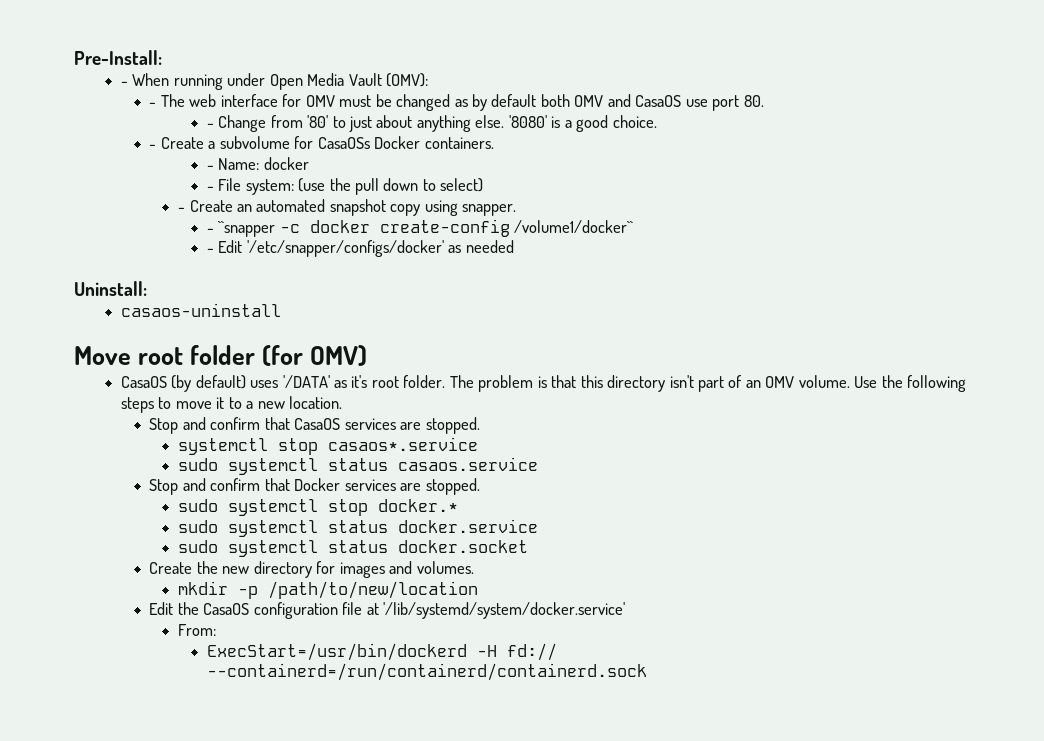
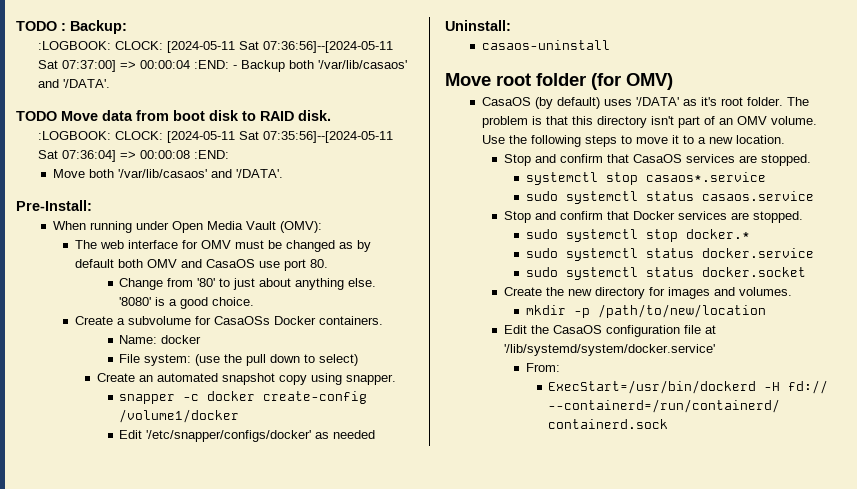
+ TODO : Backup:
+ :LOGBOOK: CLOCK: [2024-05-11 Sat 07:36:56]--[2024-05-11 Sat 07:37:00] => 00:00:04 :END: - Backup both '/var/lib/casaos' and '/DATA'.
+ TODO Move data from boot disk to RAID disk.
+ :LOGBOOK: CLOCK: [2024-05-11 Sat 07:35:56]--[2024-05-11 Sat 07:36:04] => 00:00:08 :END:
+ Move both '/var/lib/casaos' and '/DATA'.
- - When running under Open Media Vault (OMV):
+ When running under Open Media Vault (OMV):
- - The web interface for OMV must be changed as by default both OMV and CasaOS use port 80.
+ The web interface for OMV must be changed as by default both OMV and CasaOS use port 80.
- - Change from '80' to just about anything else.
+ Change from '80' to just about anything else.
- - Create a subvolume for CasaOSs Docker containers.
+ Create a subvolume for CasaOSs Docker containers.
- - Name: docker
+ Name: docker
- - File system: (use the pull down to select)
+ File system: (use the pull down to select)
- - Create an automated snapshot copy using snapper.
+ Create an automated snapshot copy using snapper.
- - ``snapper -c docker create-config /volume1/docker``
- - Edit '/etc/snapper/configs/docker' as needed
+ snapper -c docker create-config /volume1/docker
+ Edit '/etc/snapper/configs/docker' as needed

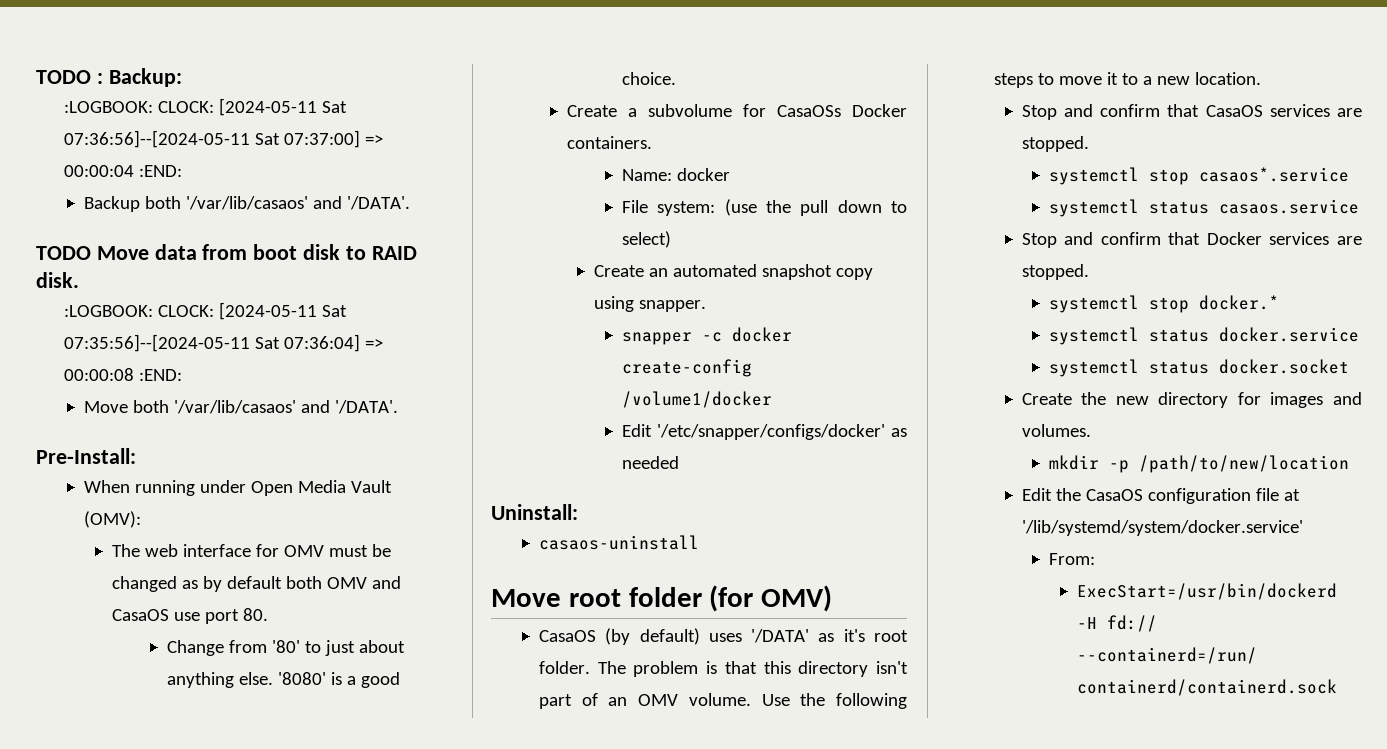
- :LOGBOOK: CLOCK: [2024-05-11 Sat 07:36:56]--[2024-05-11 Sat 07:37:00] => 00:00:04 :END: - Backup both '/var/lib/casaos' and '/DATA'.
+ :LOGBOOK: CLOCK: [2024-05-11 Sat 07:36:56]--[2024-05-11 Sat 07:37:00] => 00:00:04 :END:
+ Backup both '/var/lib/casaos' and '/DATA'.
- sudo systemctl status casaos.service
+ systemctl status casaos.service
- sudo systemctl stop docker.*
+ systemctl stop docker.*
- sudo systemctl status docker.service
+ systemctl status docker.service
- sudo systemctl status docker.socket
+ systemctl status docker.socket

